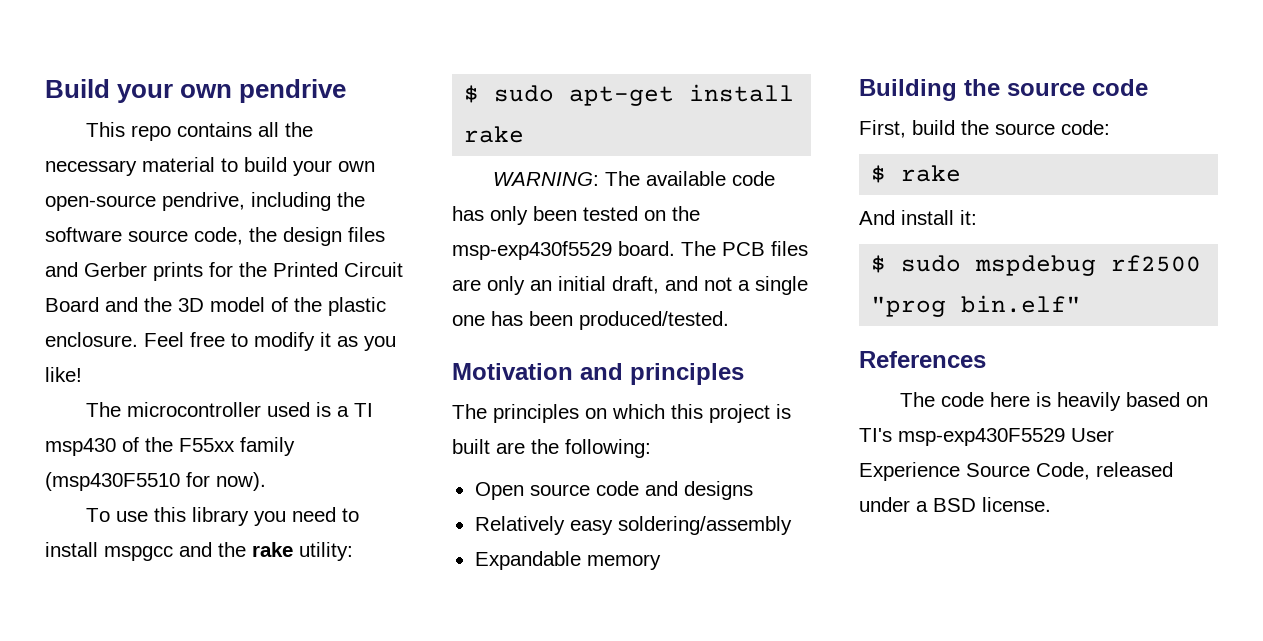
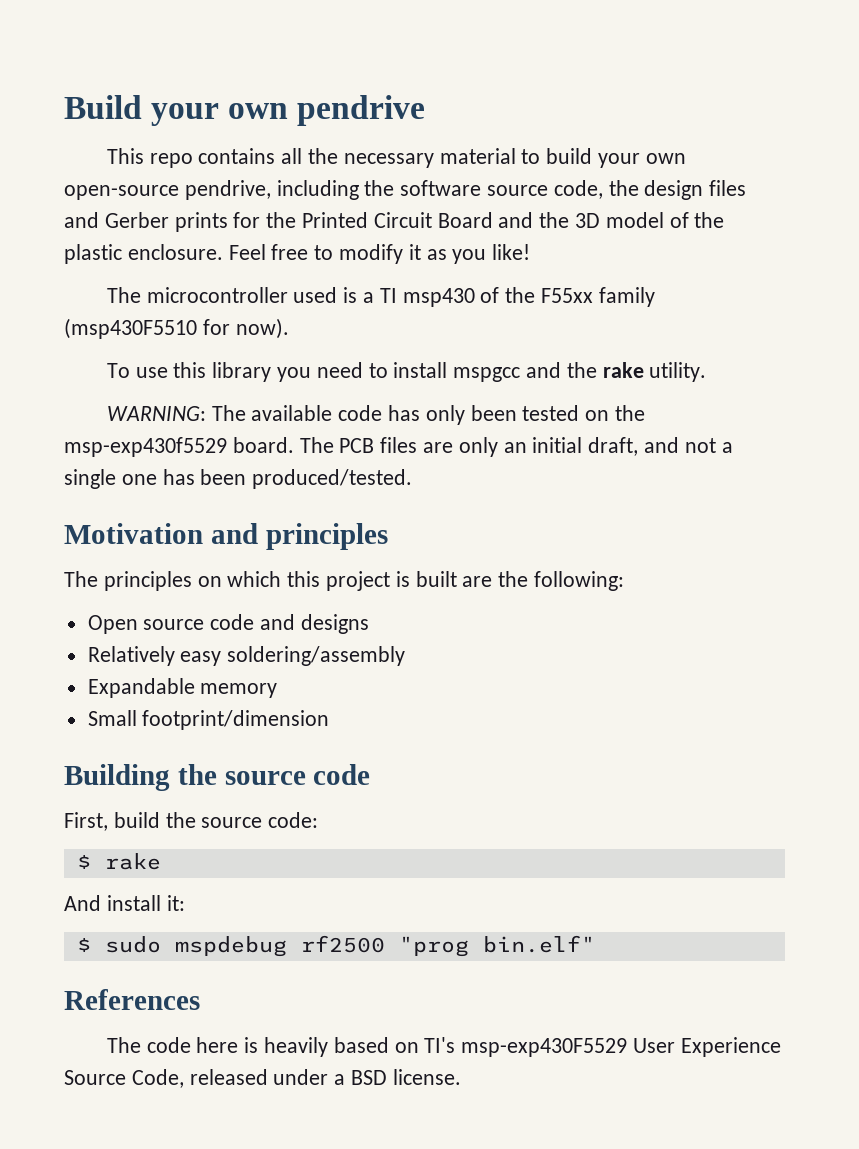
- To use this library you need to install mspgcc and the rake utility:
- $ sudo apt-get install rake
+ To use this library you need to install mspgcc and the rake utility.
+ Small footprint/dimension

